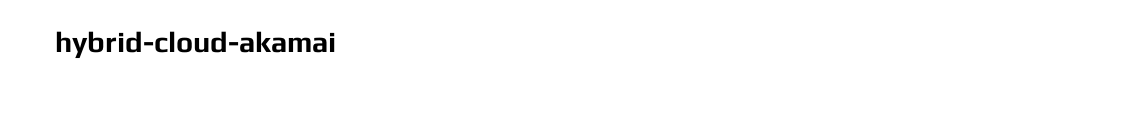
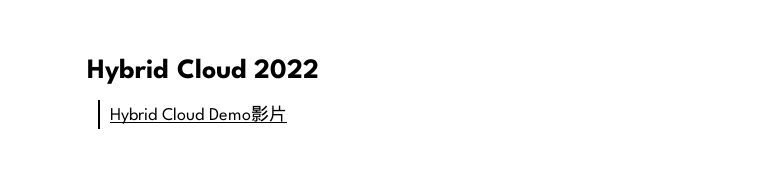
- hybrid-cloud-akamai
+ Hybrid Cloud 2022
+ Hybrid Cloud Demo影片

